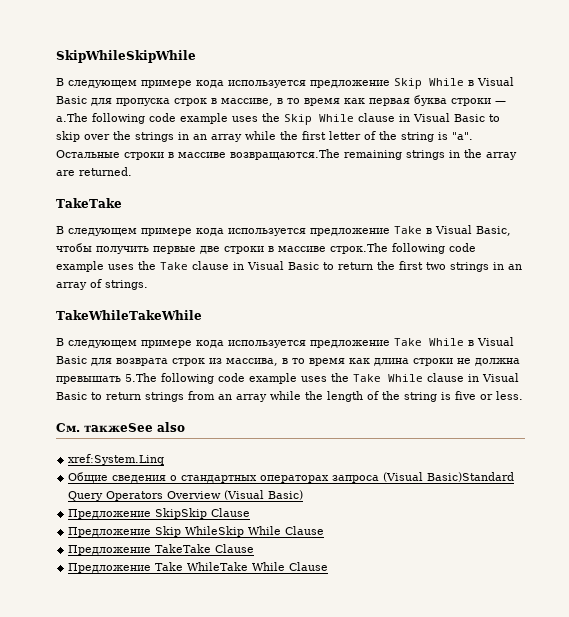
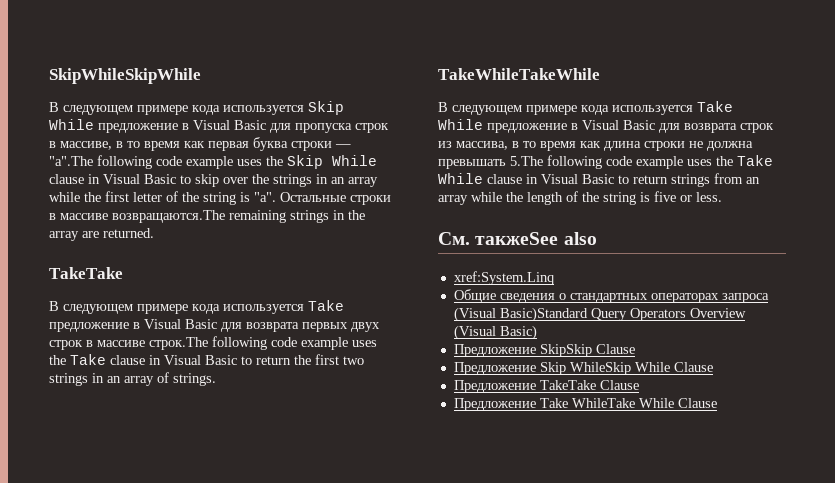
- В следующем примере кода используется предложение Skip While в Visual Basic для пропуска строк в массиве, в то время как первая буква строки — a.The following code example uses the Skip While clause in Visual Basic to skip over the strings in an array while the first letter of the string is "a".
+ В следующем примере кода используется Skip While предложение в Visual Basic для пропуска строк в массиве, в то время как первая буква строки — "a".The following code example uses the Skip While clause in Visual Basic to skip over the strings in an array while the first letter of the string is "a".
- В следующем примере кода используется предложение Take в Visual Basic, чтобы получить первые две строки в массиве строк.The following code example uses the Take clause in Visual Basic to return the first two strings in an array of strings.
+ В следующем примере кода используется Take предложение в Visual Basic для возврата первых двух строк в массиве строк.The following code example uses the Take clause in Visual Basic to return the first two strings in an array of strings.
- В следующем примере кода используется предложение Take While в Visual Basic для возврата строк из массива, в то время как длина строки не должна превышать 5.The following code example uses the Take While clause in Visual Basic to return strings from an array while the length of the string is five or less.
+ В следующем примере кода используется Take While предложение в Visual Basic для возврата строк из массива, в то время как длина строки не должна превышать 5.The following code example uses the Take While clause in Visual Basic to return strings from an array while the length of the string is five or less.

